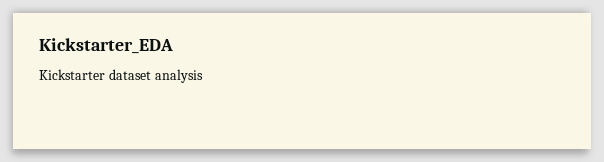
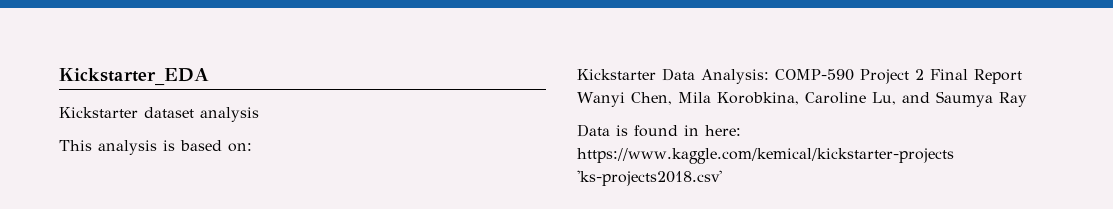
+ This analysis is based on:
+ Kickstarter Data Analysis: COMP-590 Project 2 Final Report Wanyi Chen, Mila Korobkina, Caroline Lu, and Saumya Ray
+ Data is found in here: https://www.kaggle.com/kemical/kickstarter-projects 'ks-projects2018.csv'

